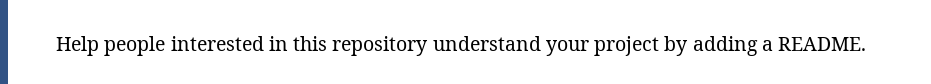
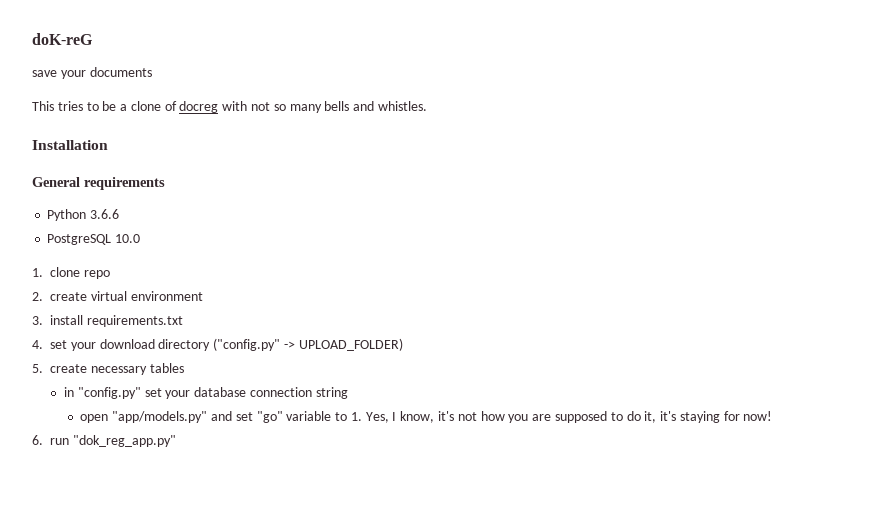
- Help people interested in this repository understand your project by adding a README.
+ doK-reG
+ save your documents
+ This tries to be a clone of docreg with not so many bells and whistles.
+ Installation
+ General requirements
+ Python 3.6.6
+ PostgreSQL 10.0
+ 1. clone repo
+ 2. create virtual environment
+ 3. install requirements.txt
+ 4. set your download directory ("config.py" -> UPLOAD_FOLDER)
+ 5. create necessary tables
+ in "config.py" set your database connection string
+ open "app/models.py" and set "go" variable to 1. Yes, I know, it's not how you are supposed to do it, it's staying for now!
+ 6. run "dok_reg_app.py"

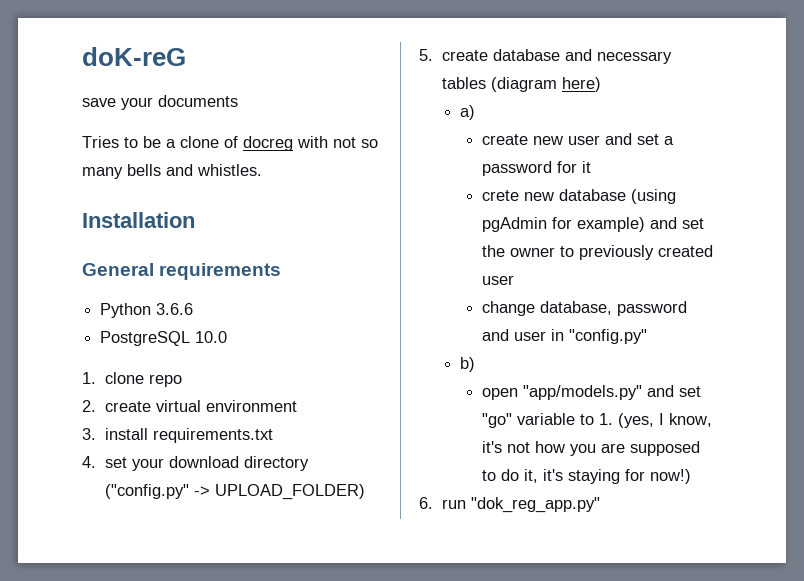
- This tries to be a clone of docreg with not so many bells and whistles.
+ Tries to be a clone of docreg with not so many bells and whistles.
- 5. create necessary tables
- in "config.py" set your database connection string
+ 5. create database and necessary tables (diagram here)
+ a)
+ create new user and set a password for it
+ crete new database (using pgAdmin for example) and set the owner to previously created user
+ change database, password and user in "config.py"
+ b)
- open "app/models.py" and set "go" variable to 1. Yes, I know, it's not how you are supposed to do it, it's staying for now!
+ open "app/models.py" and set "go" variable to 1. (yes, I know, it's not how you are supposed to do it, it's staying for now!)

